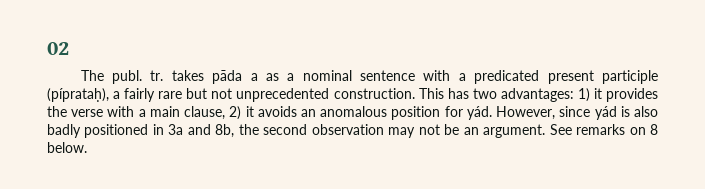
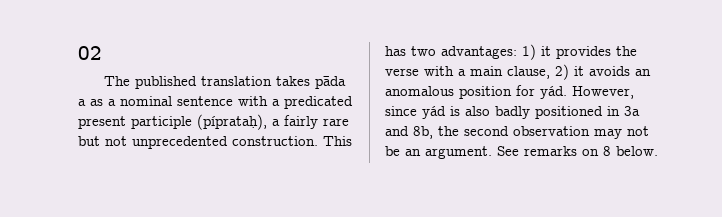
- The publ. tr. takes pāda a as a nominal sentence with a predicated present participle (píprataḥ), a fairly rare but not unprecedented construction.
+ The published translation takes pāda a as a nominal sentence with a predicated present participle (píprataḥ), a fairly rare but not unprecedented construction.

